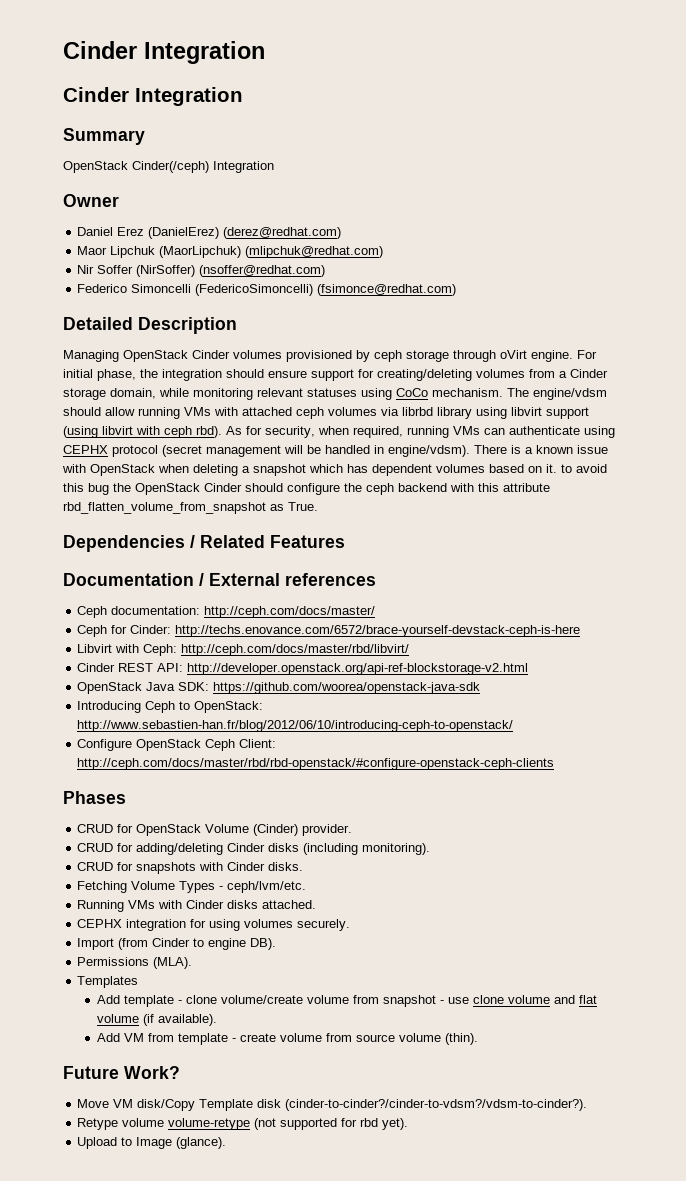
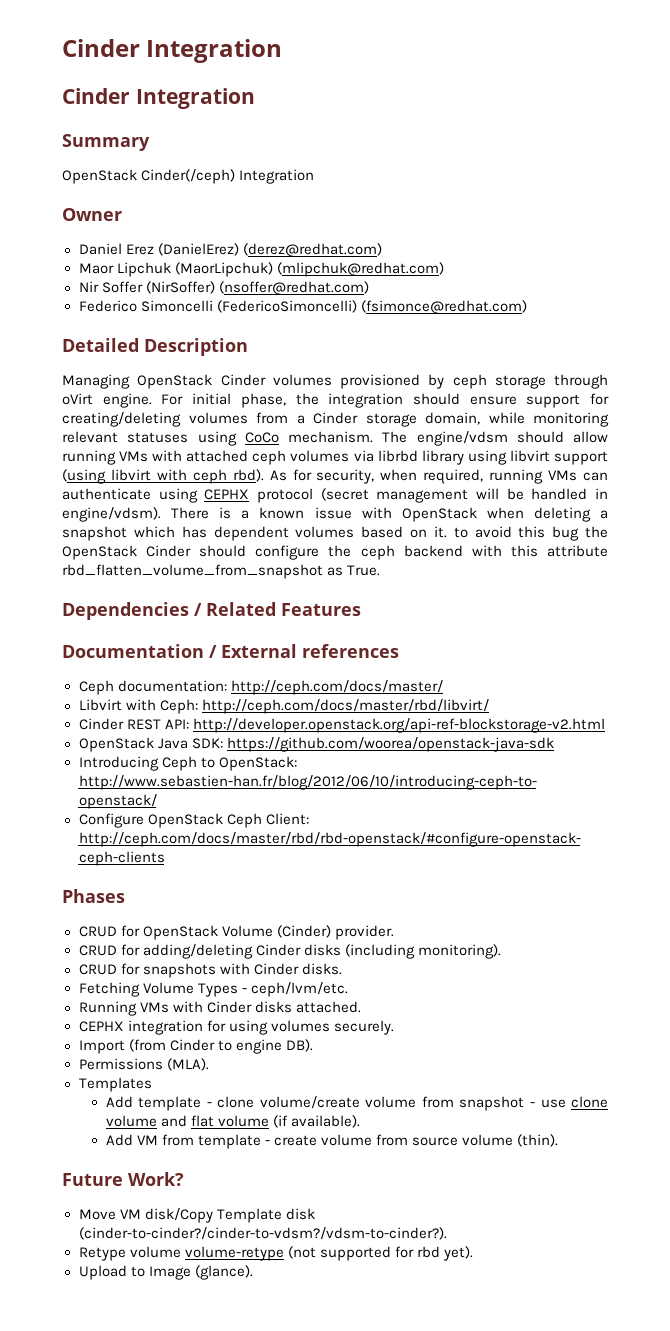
- Ceph for Cinder: http://techs.enovance.com/6572/brace-yourself-devstack-ceph-is-here

